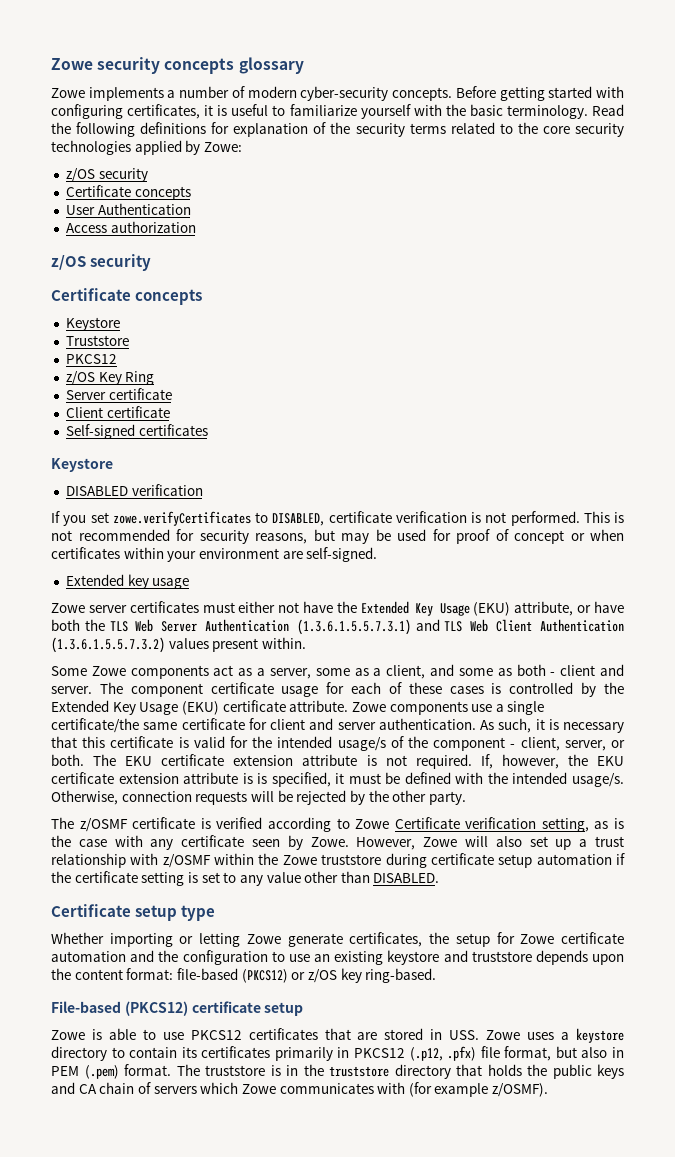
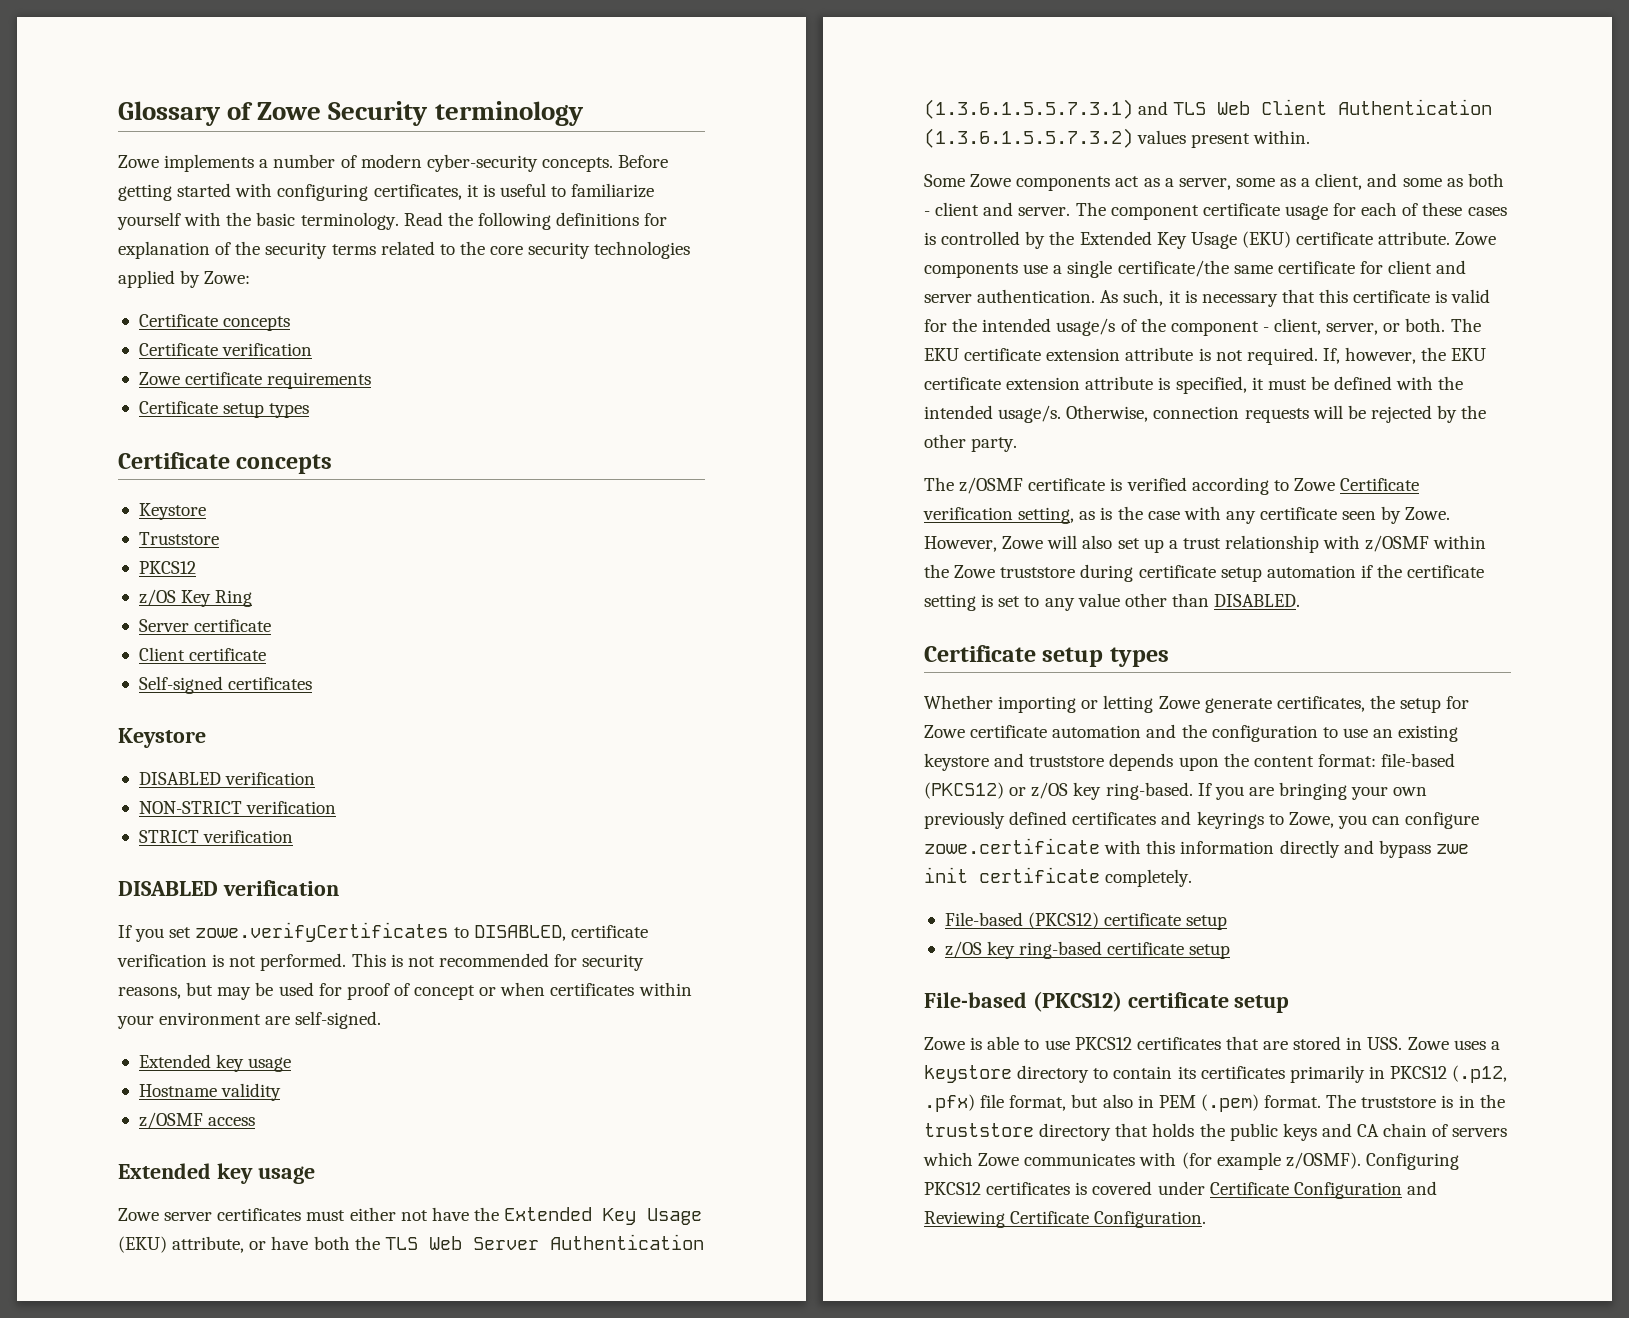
- Zowe security concepts glossary
+ Glossary of Zowe Security terminology
  Read the following definitions for explanation of the security terms related to the core security technologies applied by Zowe:
- z/OS security
  Certificate concepts
- User Authentication
- Access authorization
- z/OS security
+ Certificate verification
+ Zowe certificate requirements
+ Certificate setup types
+ NON-STRICT verification
+ STRICT verification
+ DISABLED verification
+ Hostname validity
+ z/OSMF access
+ Extended key usage
- If, however, the EKU certificate extension attribute is is specified, it must be defined with the intended usage/s.
+ If, however, the EKU certificate extension attribute is specified, it must be defined with the intended usage/s.
  However, Zowe will also set up a trust relationship with z/OSMF within the Zowe truststore during certificate setup automation if the certificate setting is set to any value other than DISABLED.
- Certificate setup type
+ Certificate setup types
+ If you are bringing your own previously defined certificates and keyrings to Zowe, you can configure zowe.certificate with this information directly and bypass zwe init certificate completely.
+ File-based (PKCS12) certificate setup
+ z/OS key ring-based certificate setup
+ Configuring PKCS12 certificates is covered under Certificate Configuration and Reviewing Certificate Configuration.

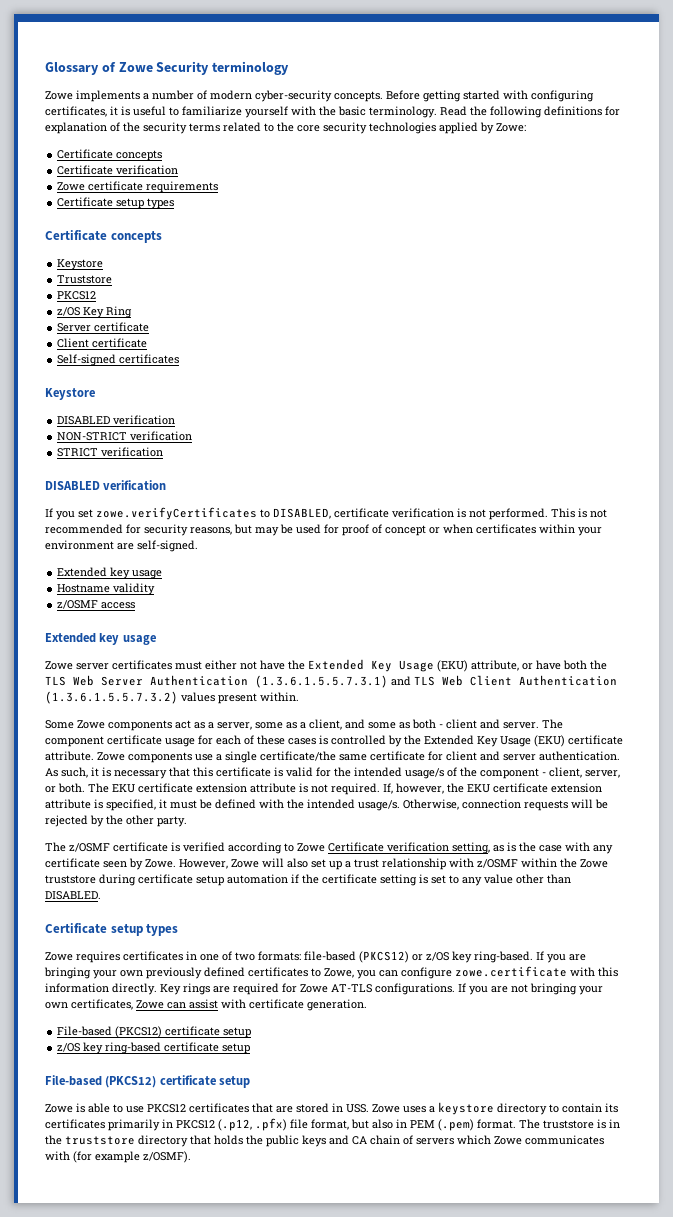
- Whether importing or letting Zowe generate certificates, the setup for Zowe certificate automation and the configuration to use an existing keystore and truststore depends upon the content format: file-based (PKCS12) or z/OS key ring-based.
+ Zowe requires certificates in one of two formats: file-based (PKCS12) or z/OS key ring-based.
- If you are bringing your own previously defined certificates and keyrings to Zowe, you can configure zowe.certificate with this information directly and bypass zwe init certificate completely.
+ If you are bringing your own previously defined certificates to Zowe, you can configure zowe.certificate with this information directly. Key rings are required for Zowe AT-TLS configurations. If you are not bringing your own certificates, Zowe can assist with certificate generation.
- Configuring PKCS12 certificates is covered under Certificate Configuration and Reviewing Certificate Configuration.

